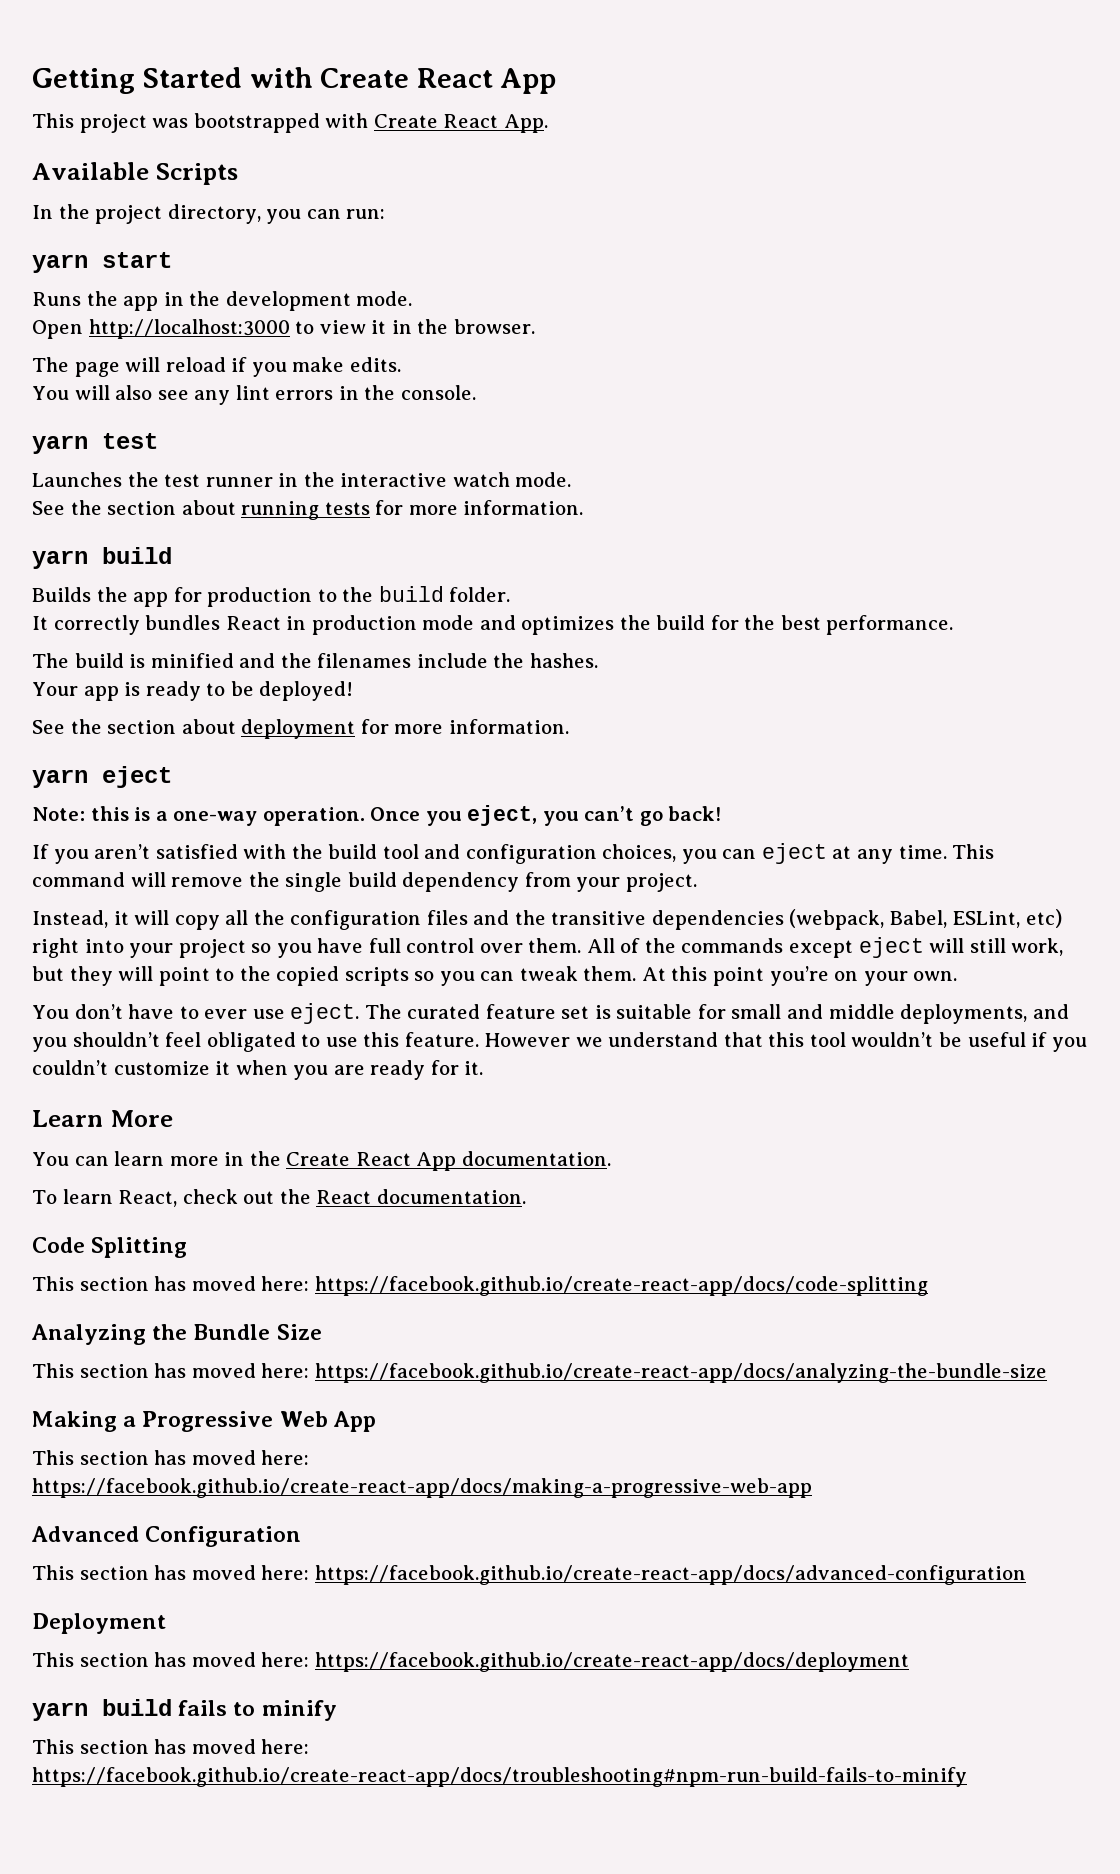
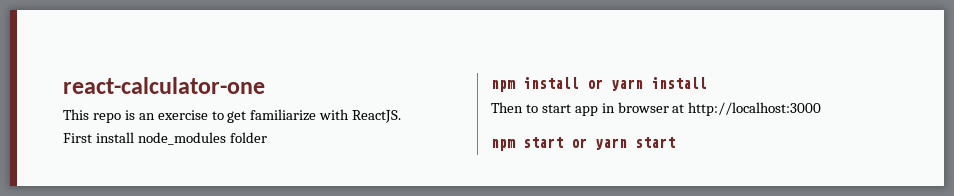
- Getting Started with Create React App
- This project was bootstrapped with Create React App.
- Available Scripts
- In the project directory, you can run:
- yarn start
- Runs the app in the development mode.
- Open http://localhost:3000 to view it in the browser.
- The page will reload if you make edits.
- You will also see any lint errors in the console.
- yarn test
- Launches the test runner in the interactive watch mode.
- See the section about running tests for more information.
- yarn build
- Builds the app for production to the build folder.
- It correctly bundles React in production mode and optimizes the build for the best performance.
- The build is minified and the filenames include the hashes.
- Your app is ready to be deployed!
- See the section about deployment for more information.
- yarn eject
- Note: this is a one-way operation. Once you eject, you can’t go back!
- If you aren’t satisfied with the build tool and configuration choices, you can eject at any time. This command will remove the single build dependency from your project.
- Instead, it will copy all the configuration files and the transitive dependencies (webpack, Babel, ESLint, etc) right into your project so you have full control over them. All of the commands except eject will still work, but they will point to the copied scripts so you can tweak them. At this point you’re on your own.
- You don’t have to ever use eject. The curated feature set is suitable for small and middle deployments, and you shouldn’t feel obligated to use this feature. However we understand that this tool wouldn’t be useful if you couldn’t customize it when you are ready for it.
- Learn More
- You can learn more in the Create React App documentation.
- To learn React, check out the React documentation.
- Code Splitting
- This section has moved here: https://facebook.github.io/create-react-app/docs/code-splitting
- Analyzing the Bundle Size
- This section has moved here: https://facebook.github.io/create-react-app/docs/analyzing-the-bundle-size
- Making a Progressive Web App
- This section has moved here: https://facebook.github.io/create-react-app/docs/making-a-progressive-web-app
- Advanced Configuration
- This section has moved here: https://facebook.github.io/create-react-app/docs/advanced-configuration
- Deployment
- This section has moved here: https://facebook.github.io/create-react-app/docs/deployment
- yarn build fails to minify
- This section has moved here: https://facebook.github.io/create-react-app/docs/troubleshooting#npm-run-build-fails-to-minify
+ react-calculator-one
+ This repo is an exercise to get familiarize with ReactJS.
+ First install node_modules folder
+ npm install or yarn install
+ Then to start app in browser at http://localhost:3000
+ npm start or yarn start

